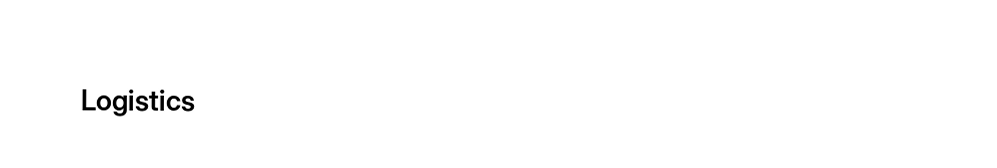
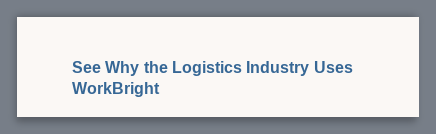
- Logistics
+ See Why the Logistics Industry Uses WorkBright

